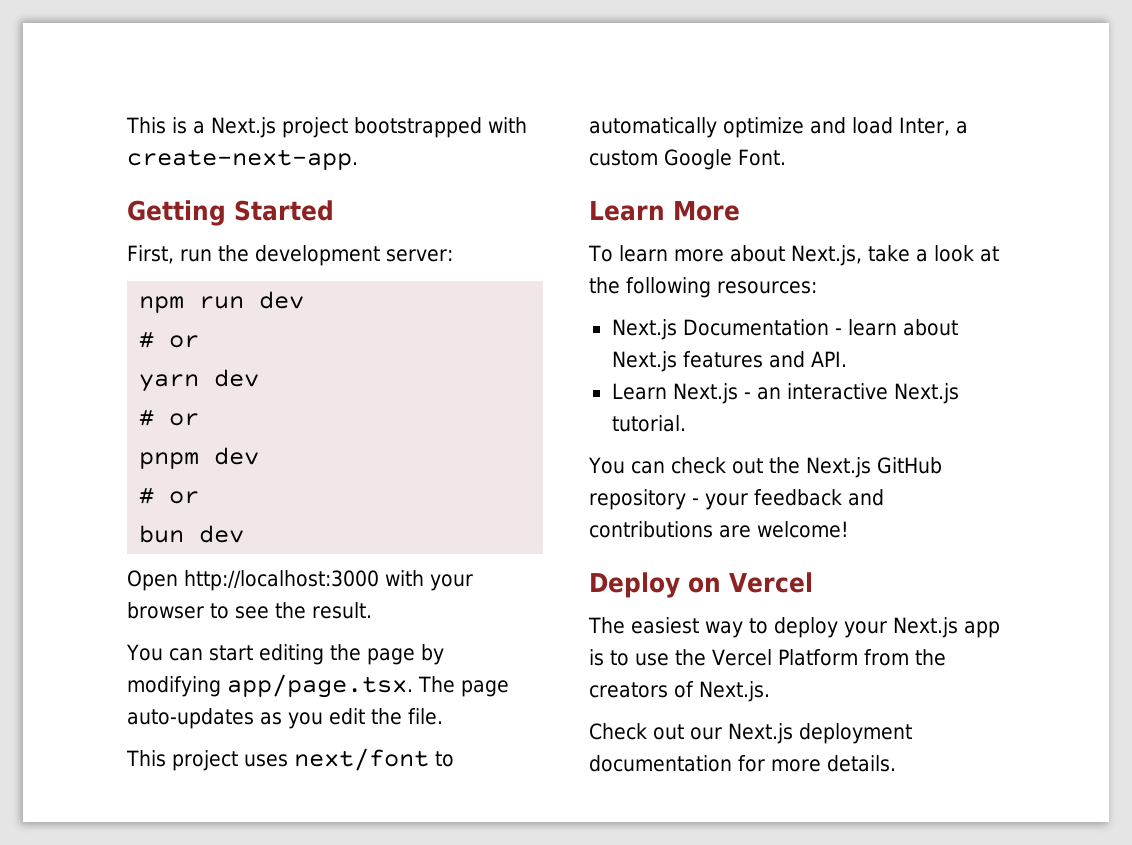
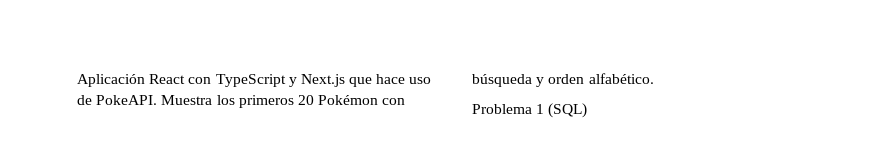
- This is a Next.js project bootstrapped with create-next-app.
- Getting Started
- First, run the development server:
- npm run dev
- # or
- yarn dev
- # or
- pnpm dev
- # or
- bun dev
- Open http://localhost:3000 with your browser to see the result.
- You can start editing the page by modifying app/page.tsx. The page auto-updates as you edit the file.
- This project uses next/font to automatically optimize and load Inter, a custom Google Font.
- Learn More
- To learn more about Next.js, take a look at the following resources:
- Next.js Documentation - learn about Next.js features and API.
- Learn Next.js - an interactive Next.js tutorial.
- You can check out the Next.js GitHub repository - your feedback and contributions are welcome!
- Deploy on Vercel
- The easiest way to deploy your Next.js app is to use the Vercel Platform from the creators of Next.js.
- Check out our Next.js deployment documentation for more details.
+ Aplicación React con TypeScript y Next.js que hace uso de PokeAPI. Muestra los primeros 20 Pokémon con búsqueda y orden alfabético.
+ Problema 1 (SQL)

